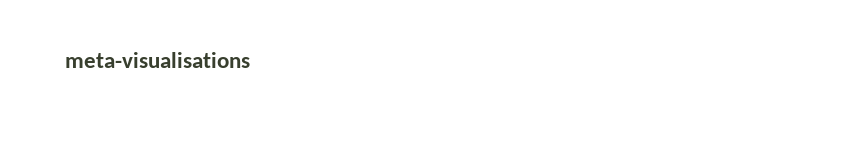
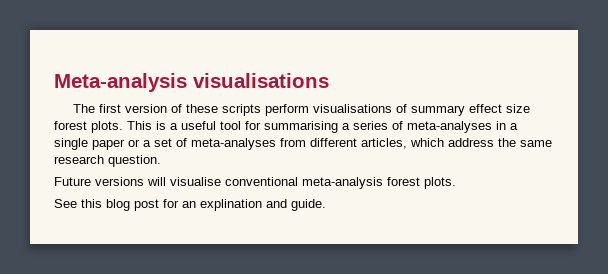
- meta-visualisations
+ Meta-analysis visualisations
+ The first version of these scripts perform visualisations of summary effect size forest plots. This is a useful tool for summarising a series of meta-analyses in a single paper or a set of meta-analyses from different articles, which address the same research question.
+ Future versions will visualise conventional meta-analysis forest plots.
+ See this blog post for an explination and guide.

